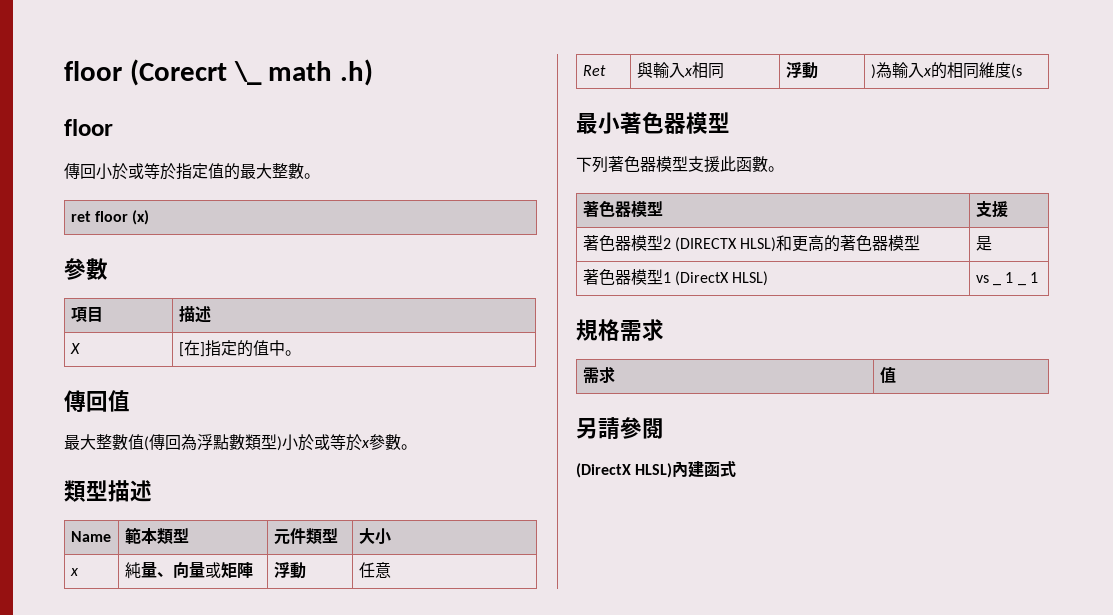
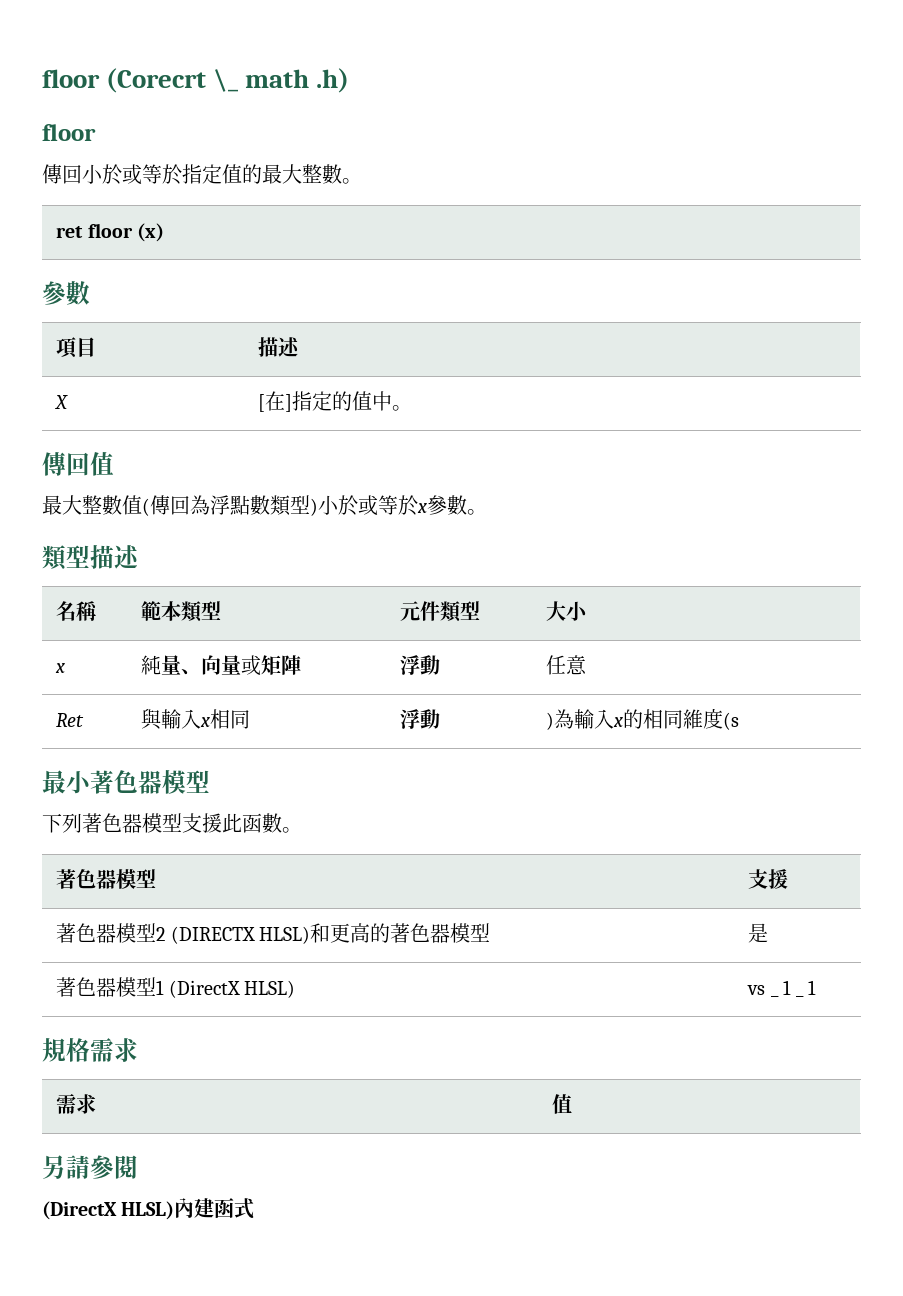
- Name | 範本類型 | 元件類型 | 大小
+ 名稱 | 範本類型 | 元件類型 | 大小

